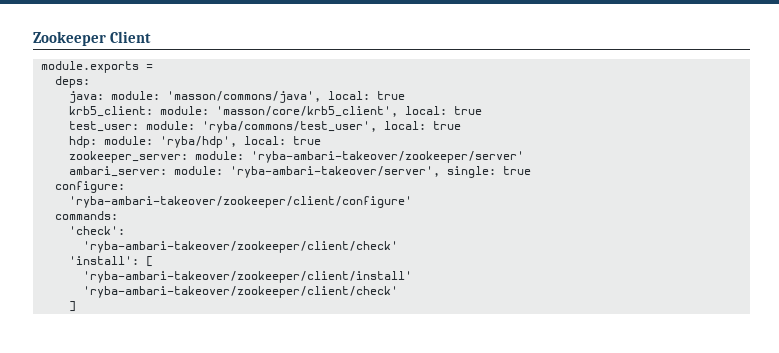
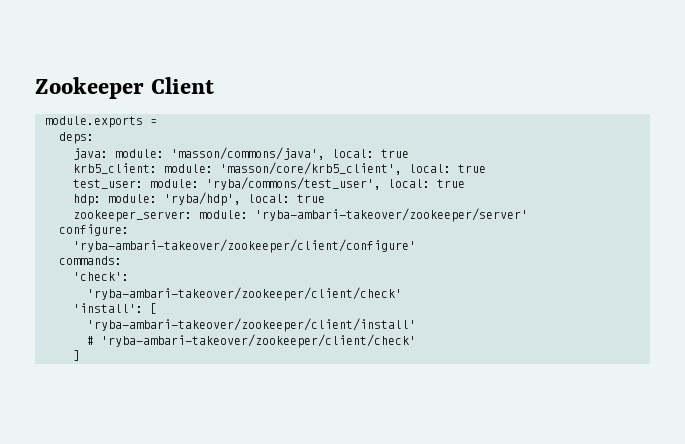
- ambari_server: module: 'ryba-ambari-takeover/server', single: true
  'ryba-ambari-takeover/zookeeper/client/install'
- 'ryba-ambari-takeover/zookeeper/client/check'
+ # 'ryba-ambari-takeover/zookeeper/client/check'

